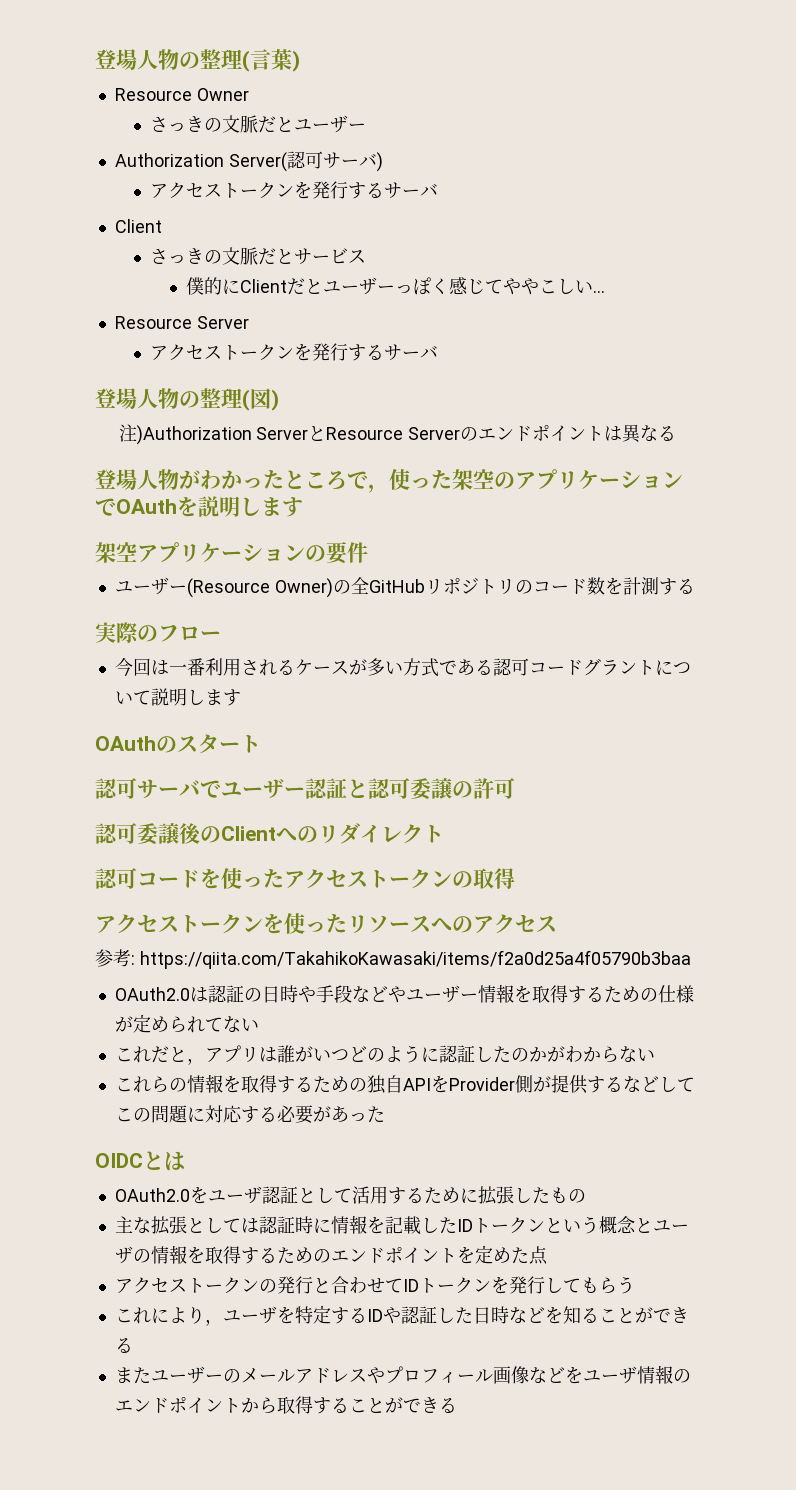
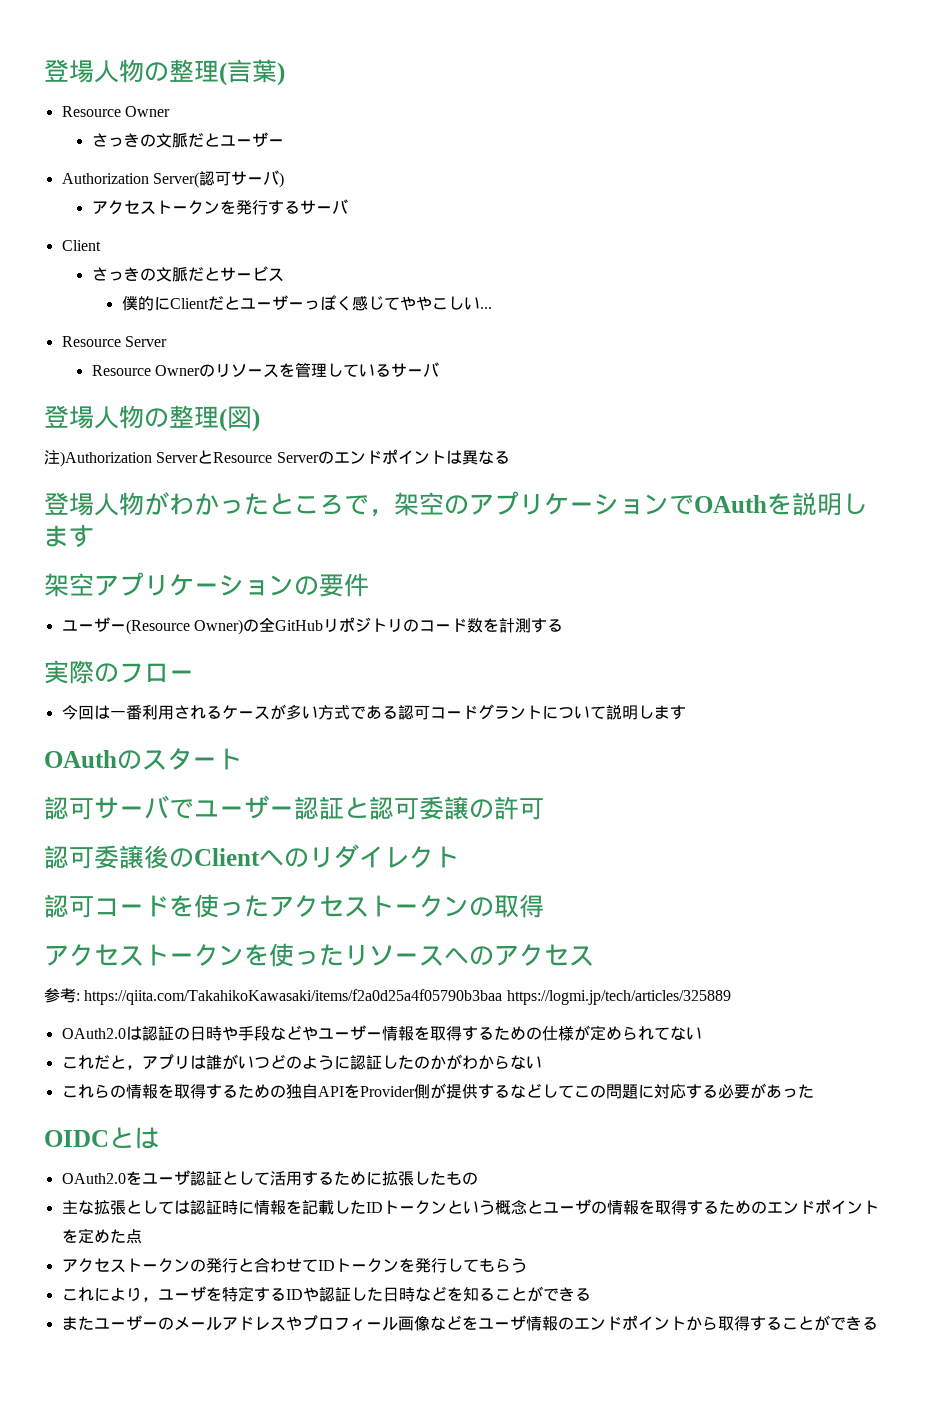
  僕的にClientだとユーザーっぽく感じてややこしい...
  Resource Server
- アクセストークンを発行するサーバ
+ Resource Ownerのリソースを管理しているサーバ
- 登場人物がわかったところで，使った架空のアプリケーションでOAuthを説明します
+ 登場人物がわかったところで，架空のアプリケーションでOAuthを説明します
- 参考: https://qiita.com/TakahikoKawasaki/items/f2a0d25a4f05790b3baa
+ 参考: https://qiita.com/TakahikoKawasaki/items/f2a0d25a4f05790b3baa https://logmi.jp/tech/articles/325889

